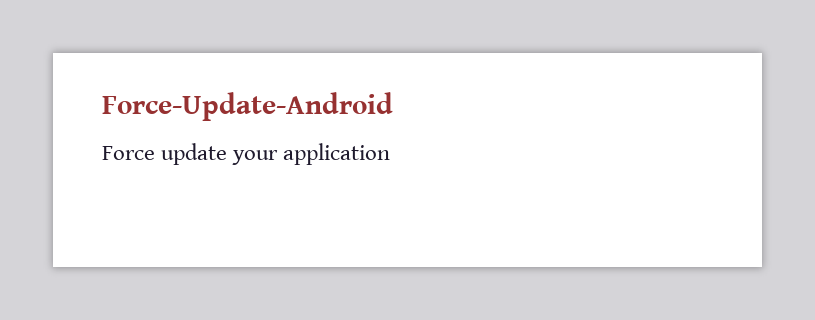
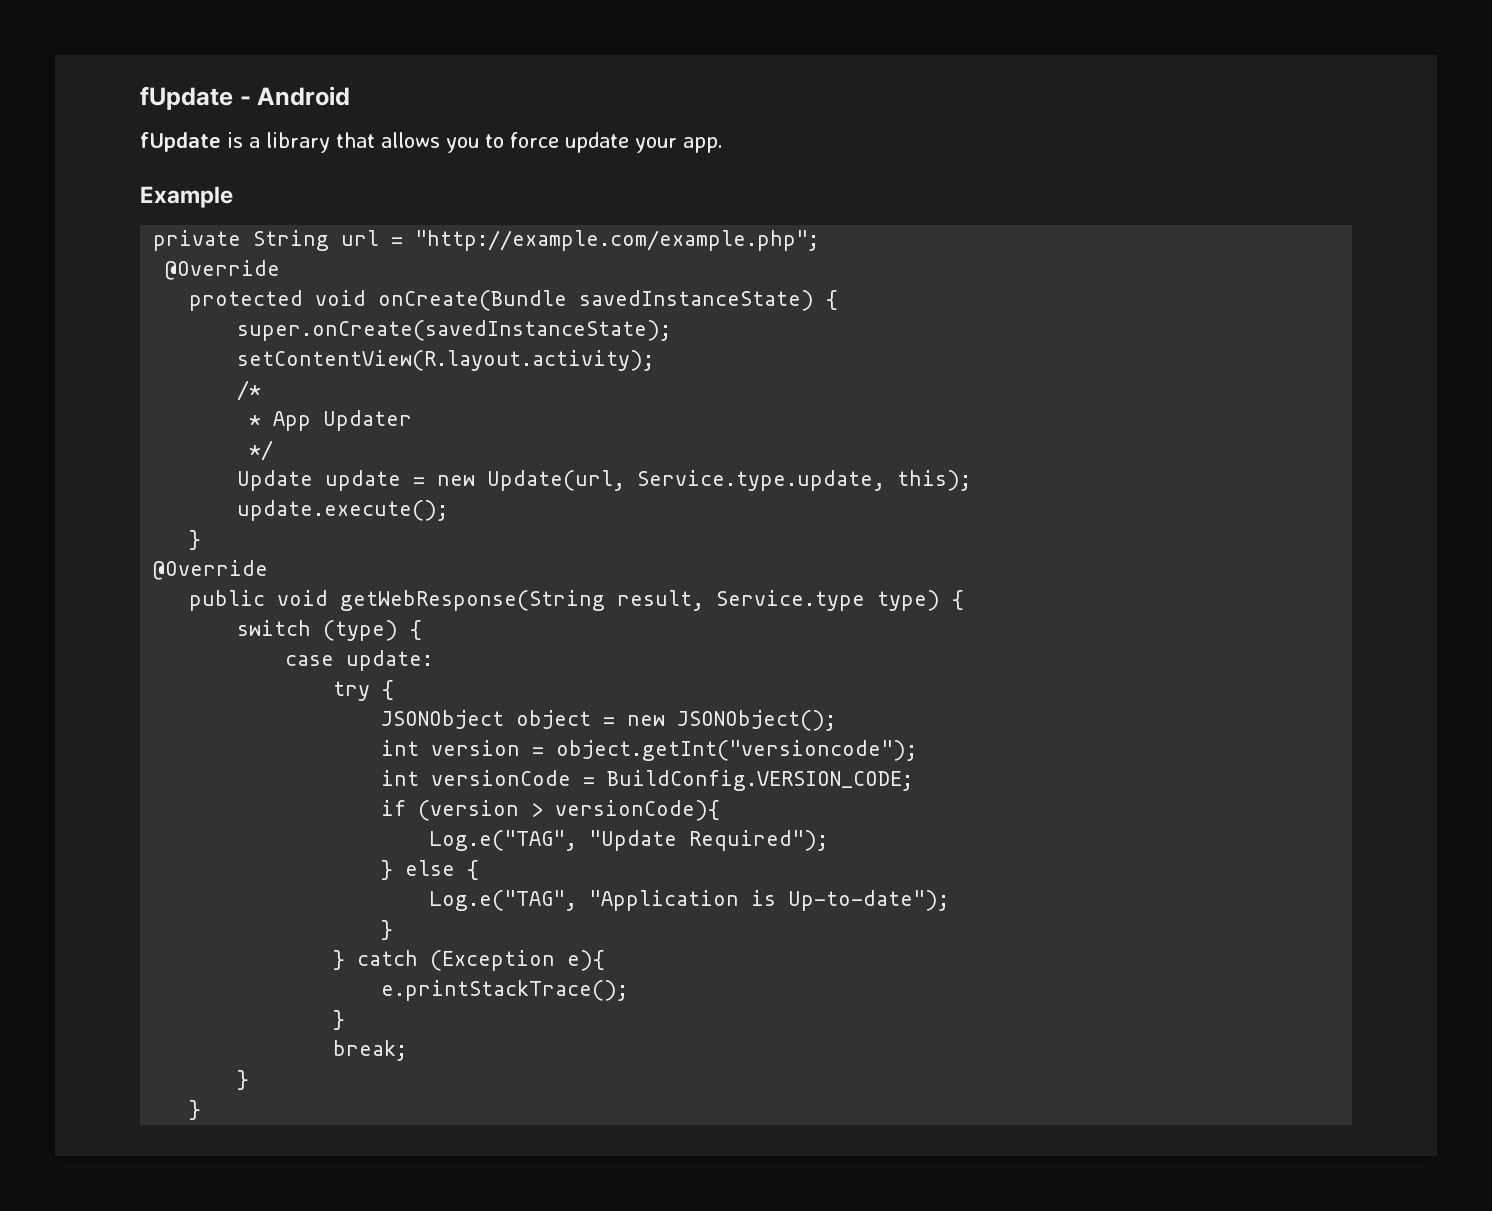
- Force-Update-Android
- Force update your application
+ fUpdate - Android
+ fUpdate is a library that allows you to force update your app.
+ Example
+ private String url = "http://example.com/example.php";
+ @Override
+ protected void onCreate(Bundle savedInstanceState) {
+ super.onCreate(savedInstanceState);
+ setContentView(R.layout.activity);
+ /*
+ * App Updater
+ */
+ Update update = new Update(url, Service.type.update, this);
+ update.execute();
+ }
+ @Override
+ public void getWebResponse(String result, Service.type type) {
+ switch (type) {
+ case update:
+ try {
+ JSONObject object = new JSONObject();
+ int version = object.getInt("versioncode");
+ int versionCode = BuildConfig.VERSION_CODE;
+ if (version > versionCode){
+ Log.e("TAG", "Update Required");
+ } else {
+ Log.e("TAG", "Application is Up-to-date");
+ }
+ } catch (Exception e){
+ e.printStackTrace();
+ }
+ break;
+ }
+ }

